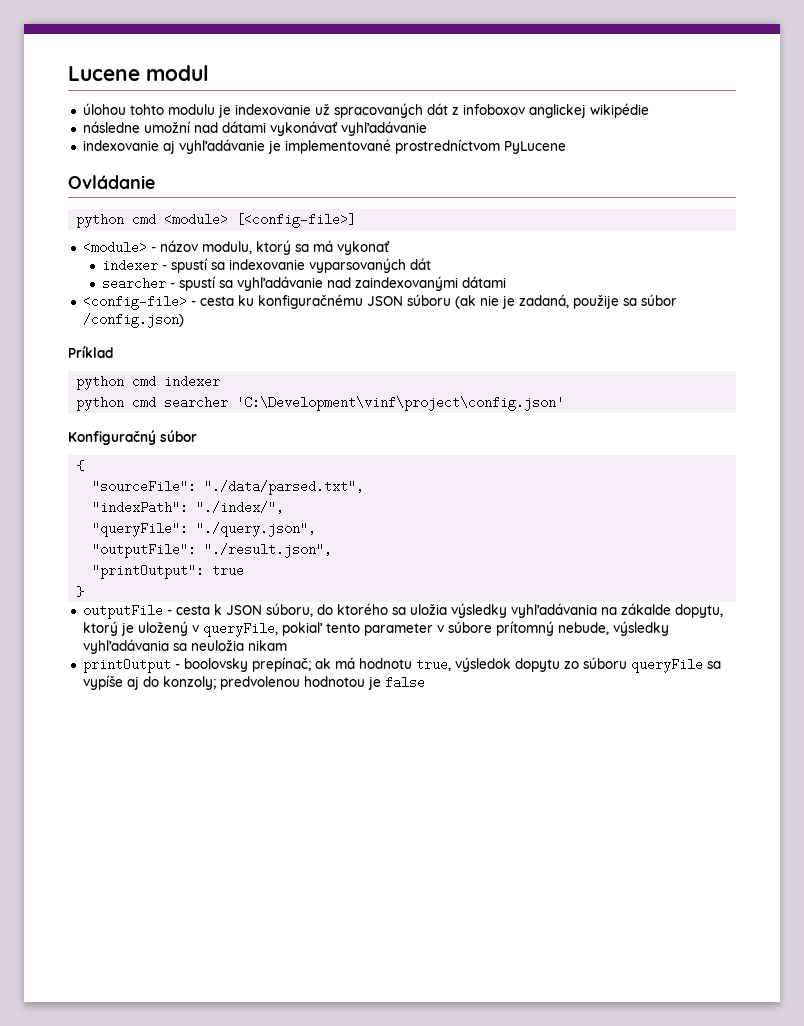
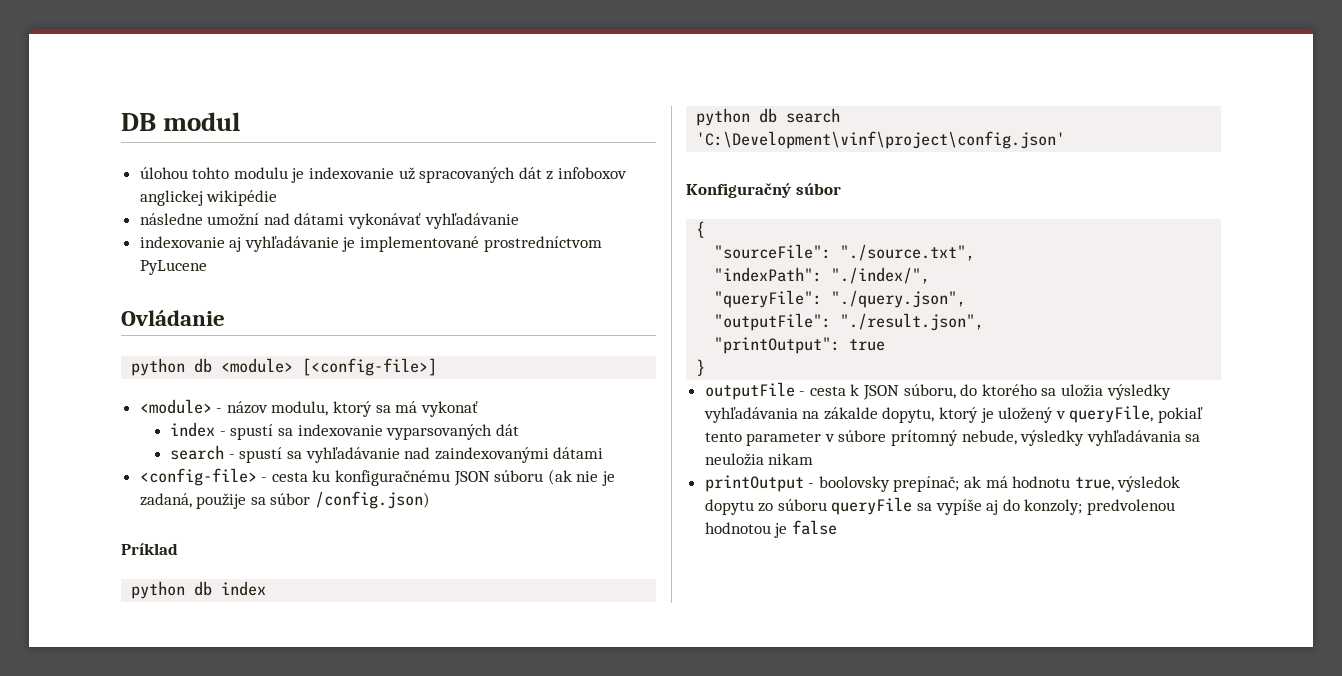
- Lucene modul
+ DB modul
- python cmd <module> [<config-file>]
+ python db <module> [<config-file>]
- indexer - spustí sa indexovanie vyparsovaných dát
+ index - spustí sa indexovanie vyparsovaných dát
- searcher - spustí sa vyhľadávanie nad zaindexovanými dátami
+ search - spustí sa vyhľadávanie nad zaindexovanými dátami
- python cmd indexer
- python cmd searcher 'C:\Development\vinf\project\config.json'
+ python db index
+ python db search 'C:\Development\vinf\project\config.json'
- "sourceFile": "./data/parsed.txt",
+ "sourceFile": "./source.txt",

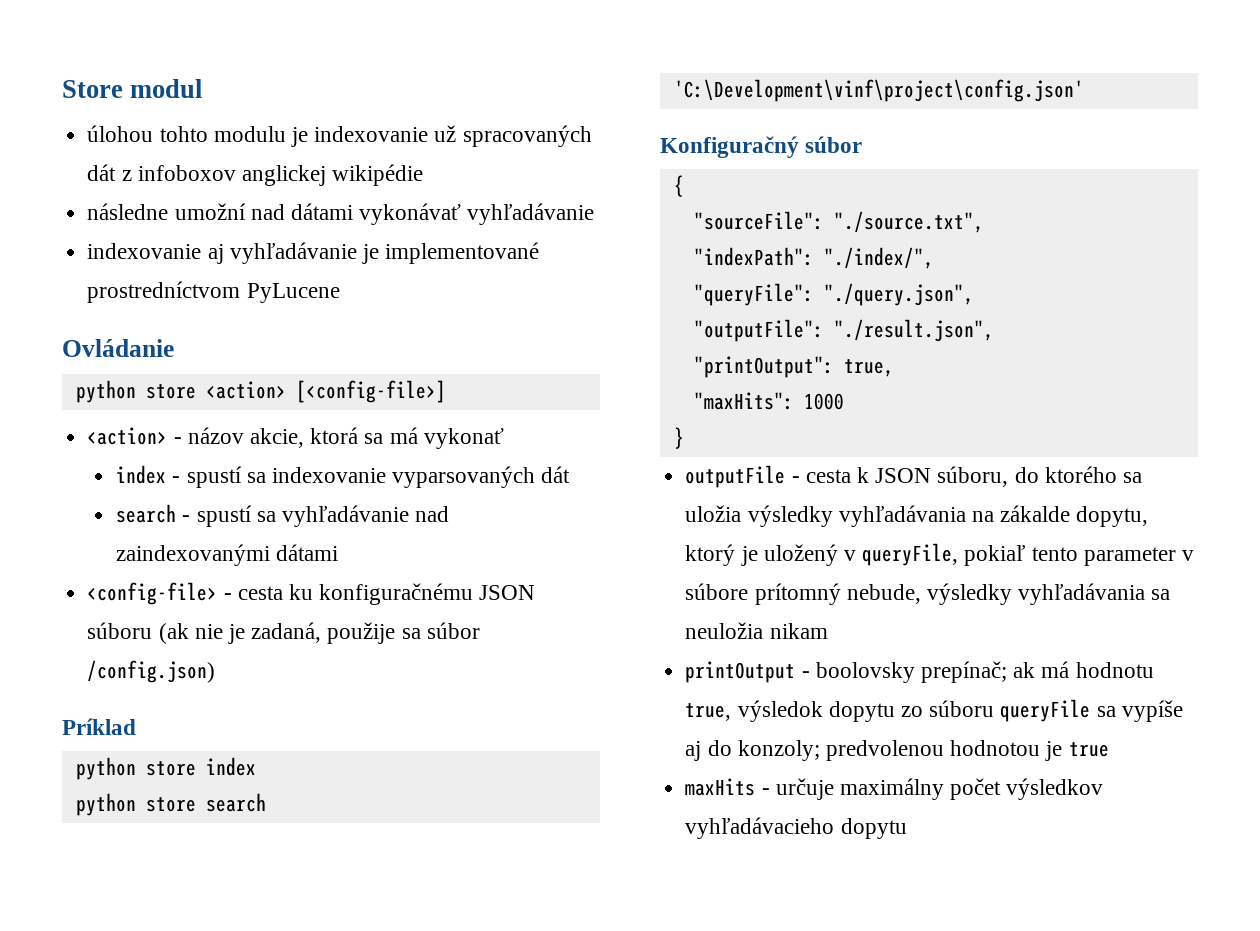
- DB modul
+ Store modul
- python db <module> [<config-file>]
+ python store <action> [<config-file>]
- <module> - názov modulu, ktorý sa má vykonať
+ <action> - názov akcie, ktorá sa má vykonať
- python db index
+ python store index
- python db search 'C:\Development\vinf\project\config.json'
+ python store search 'C:\Development\vinf\project\config.json'
- "printOutput": true
+ "printOutput": true,
+ "maxHits": 1000
- printOutput - boolovsky prepínač; ak má hodnotu true, výsledok dopytu zo súboru queryFile sa vypíše aj do konzoly; predvolenou hodnotou je false
+ printOutput - boolovsky prepínač; ak má hodnotu true, výsledok dopytu zo súboru queryFile sa vypíše aj do konzoly; predvolenou hodnotou je true
+ maxHits - určuje maximálny počet výsledkov vyhľadávacieho dopytu

